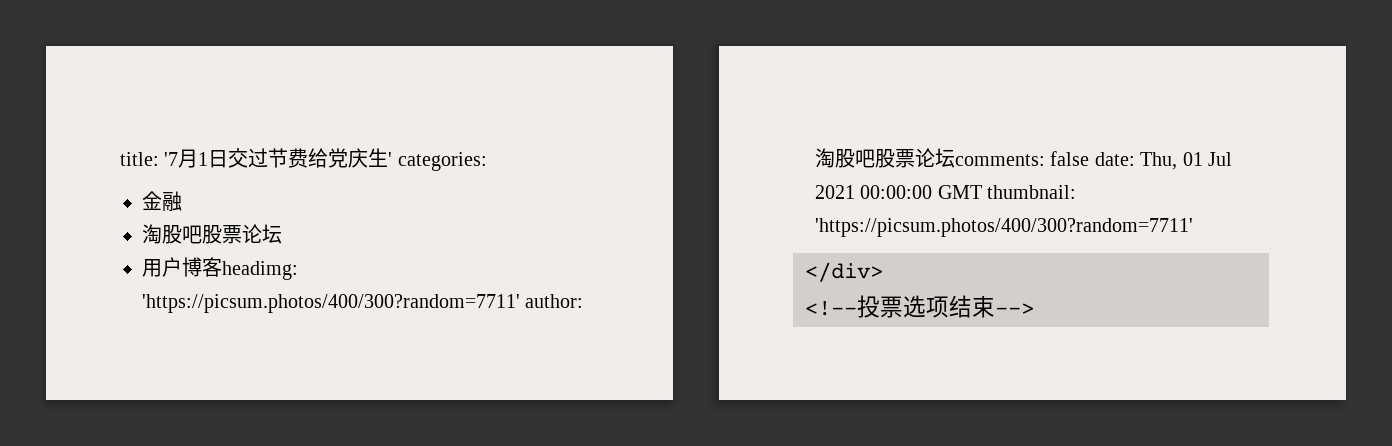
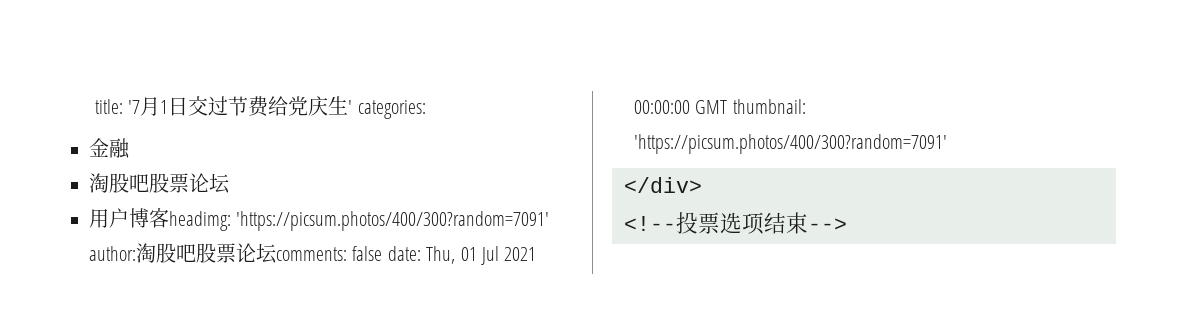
- 用户博客headimg: 'https://picsum.photos/400/300?random=7711' author:淘股吧股票论坛comments: false date: Thu, 01 Jul 2021 00:00:00 GMT thumbnail: 'https://picsum.photos/400/300?random=7711'
+ 用户博客headimg: 'https://picsum.photos/400/300?random=7091' author:淘股吧股票论坛comments: false date: Thu, 01 Jul 2021 00:00:00 GMT thumbnail: 'https://picsum.photos/400/300?random=7091'

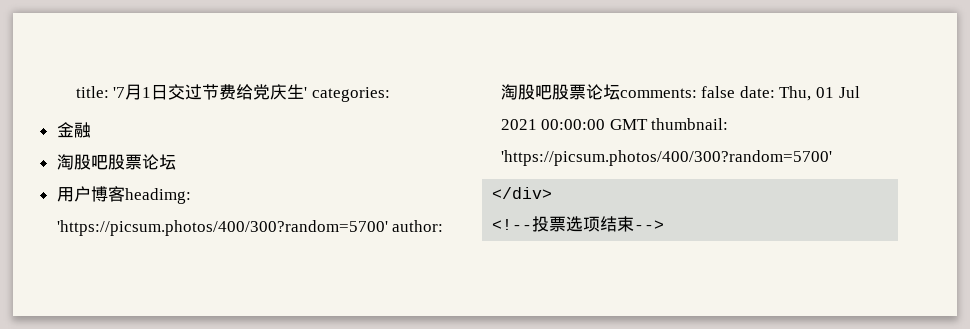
- 用户博客headimg: 'https://picsum.photos/400/300?random=7091' author:淘股吧股票论坛comments: false date: Thu, 01 Jul 2021 00:00:00 GMT thumbnail: 'https://picsum.photos/400/300?random=7091'
+ 用户博客headimg: 'https://picsum.photos/400/300?random=5700' author:淘股吧股票论坛comments: false date: Thu, 01 Jul 2021 00:00:00 GMT thumbnail: 'https://picsum.photos/400/300?random=5700'

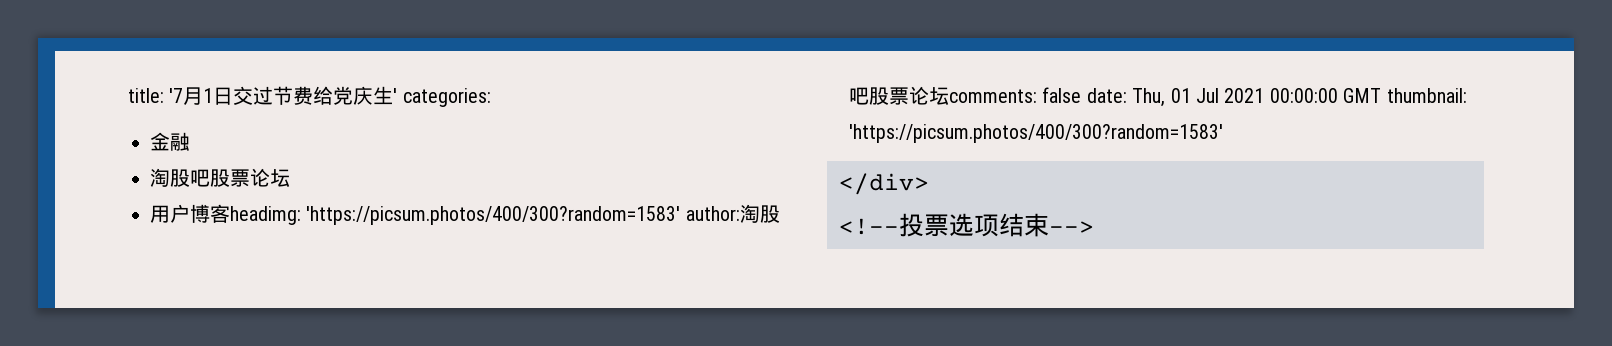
- 用户博客headimg: 'https://picsum.photos/400/300?random=5700' author:淘股吧股票论坛comments: false date: Thu, 01 Jul 2021 00:00:00 GMT thumbnail: 'https://picsum.photos/400/300?random=5700'
+ 用户博客headimg: 'https://picsum.photos/400/300?random=1583' author:淘股吧股票论坛comments: false date: Thu, 01 Jul 2021 00:00:00 GMT thumbnail: 'https://picsum.photos/400/300?random=1583'

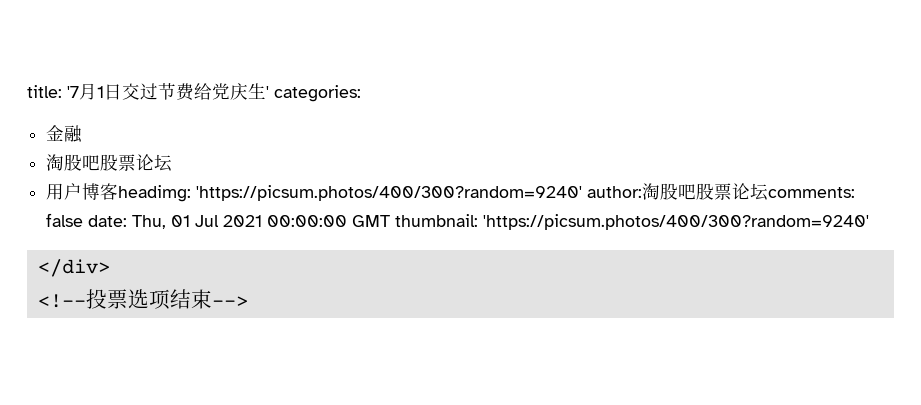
- 用户博客headimg: 'https://picsum.photos/400/300?random=1583' author:淘股吧股票论坛comments: false date: Thu, 01 Jul 2021 00:00:00 GMT thumbnail: 'https://picsum.photos/400/300?random=1583'
+ 用户博客headimg: 'https://picsum.photos/400/300?random=9240' author:淘股吧股票论坛comments: false date: Thu, 01 Jul 2021 00:00:00 GMT thumbnail: 'https://picsum.photos/400/300?random=9240'

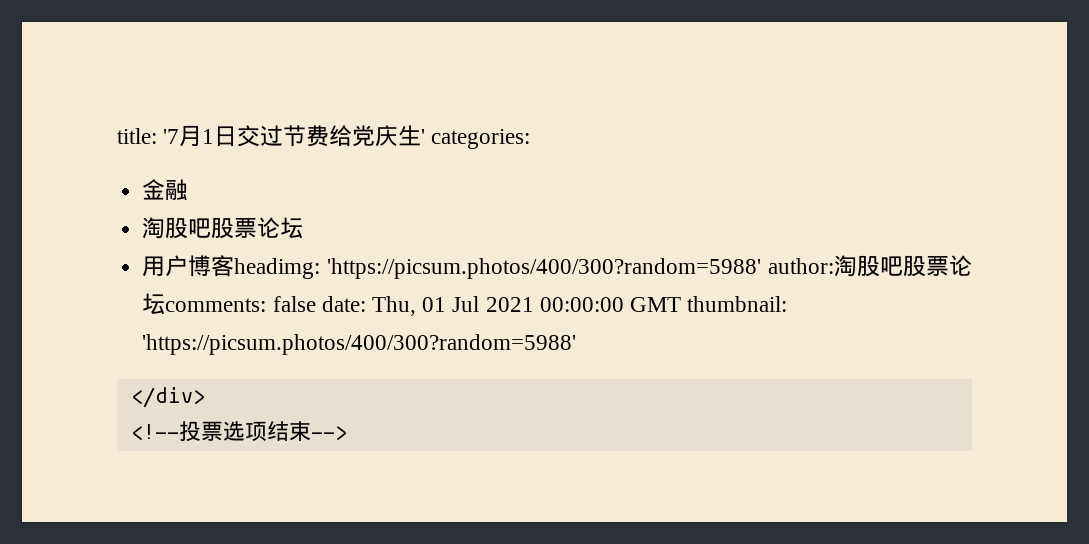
- 用户博客headimg: 'https://picsum.photos/400/300?random=9240' author:淘股吧股票论坛comments: false date: Thu, 01 Jul 2021 00:00:00 GMT thumbnail: 'https://picsum.photos/400/300?random=9240'
+ 用户博客headimg: 'https://picsum.photos/400/300?random=5988' author:淘股吧股票论坛comments: false date: Thu, 01 Jul 2021 00:00:00 GMT thumbnail: 'https://picsum.photos/400/300?random=5988'

